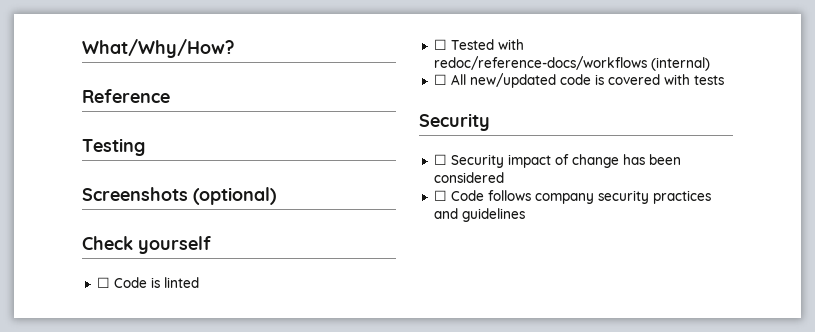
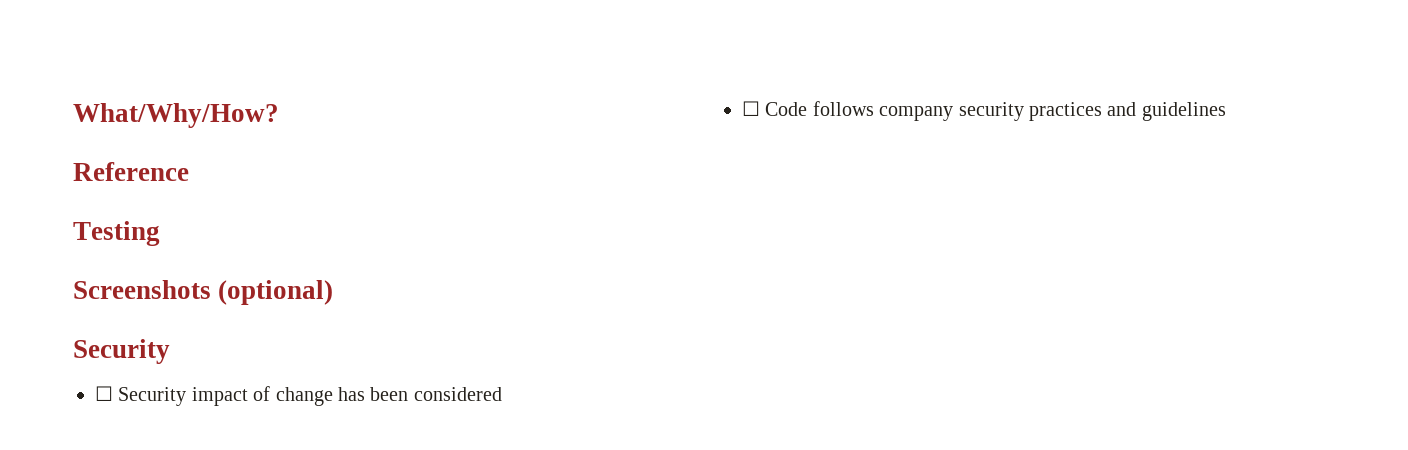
- Check yourself
- ☐ Code is linted
- ☐ Tested with redoc/reference-docs/workflows (internal)
- ☐ All new/updated code is covered with tests

